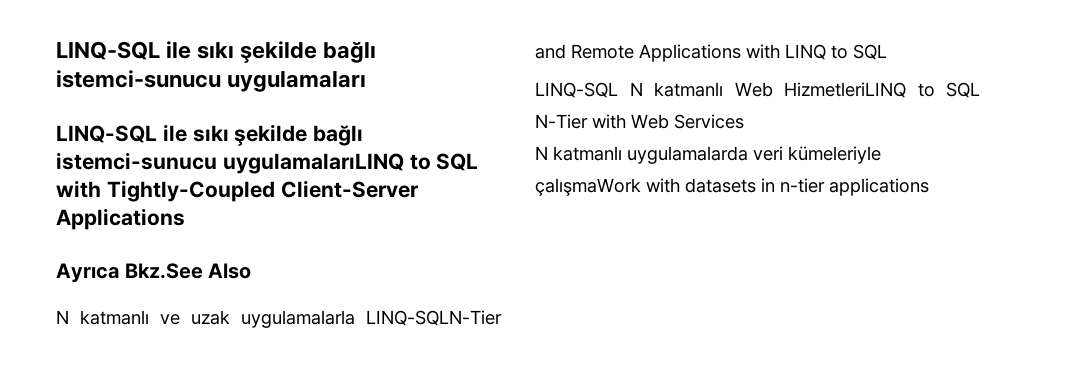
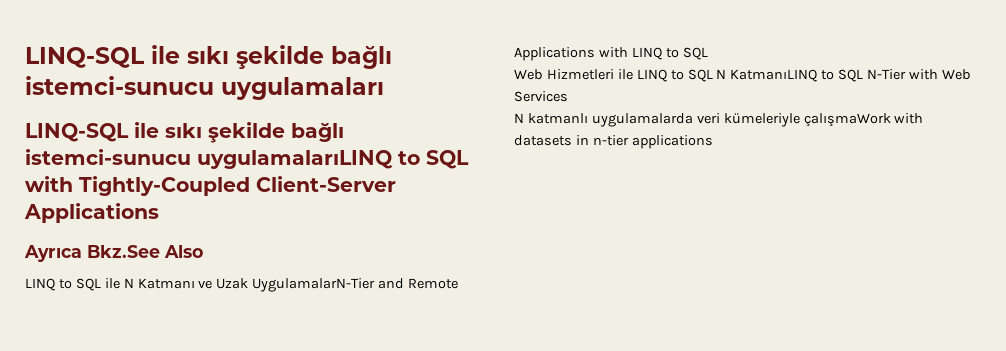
- N katmanlı ve uzak uygulamalarla LINQ-SQLN-Tier and Remote Applications with LINQ to SQL
+ LINQ to SQL ile N Katmanı ve Uzak UygulamalarN-Tier and Remote Applications with LINQ to SQL
- LINQ-SQL N katmanlı Web HizmetleriLINQ to SQL N-Tier with Web Services
+ Web Hizmetleri ile LINQ to SQL N KatmanıLINQ to SQL N-Tier with Web Services

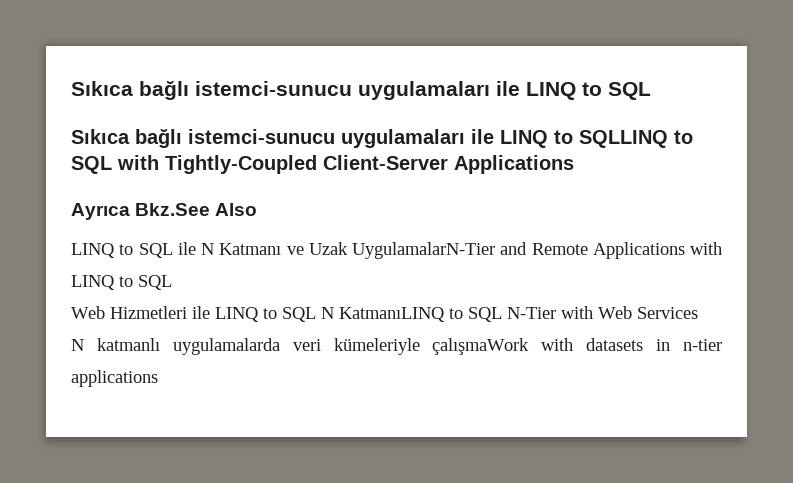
- LINQ-SQL ile sıkı şekilde bağlı istemci-sunucu uygulamaları
- LINQ-SQL ile sıkı şekilde bağlı istemci-sunucu uygulamalarıLINQ to SQL with Tightly-Coupled Client-Server Applications
+ Sıkıca bağlı istemci-sunucu uygulamaları ile LINQ to SQL
+ Sıkıca bağlı istemci-sunucu uygulamaları ile LINQ to SQLLINQ to SQL with Tightly-Coupled Client-Server Applications

